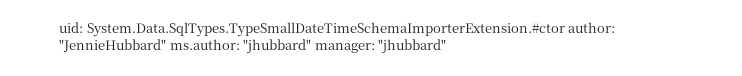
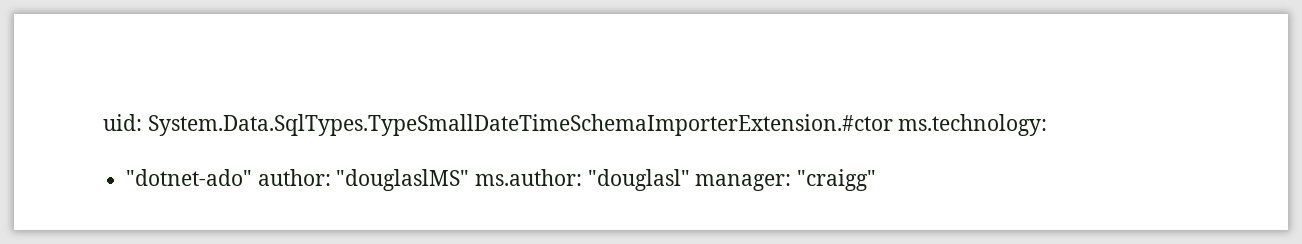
- uid: System.Data.SqlTypes.TypeSmallDateTimeSchemaImporterExtension.#ctor author: "JennieHubbard" ms.author: "jhubbard" manager: "jhubbard"
+ uid: System.Data.SqlTypes.TypeSmallDateTimeSchemaImporterExtension.#ctor ms.technology:
+ "dotnet-ado" author: "douglaslMS" ms.author: "douglasl" manager: "craigg"

